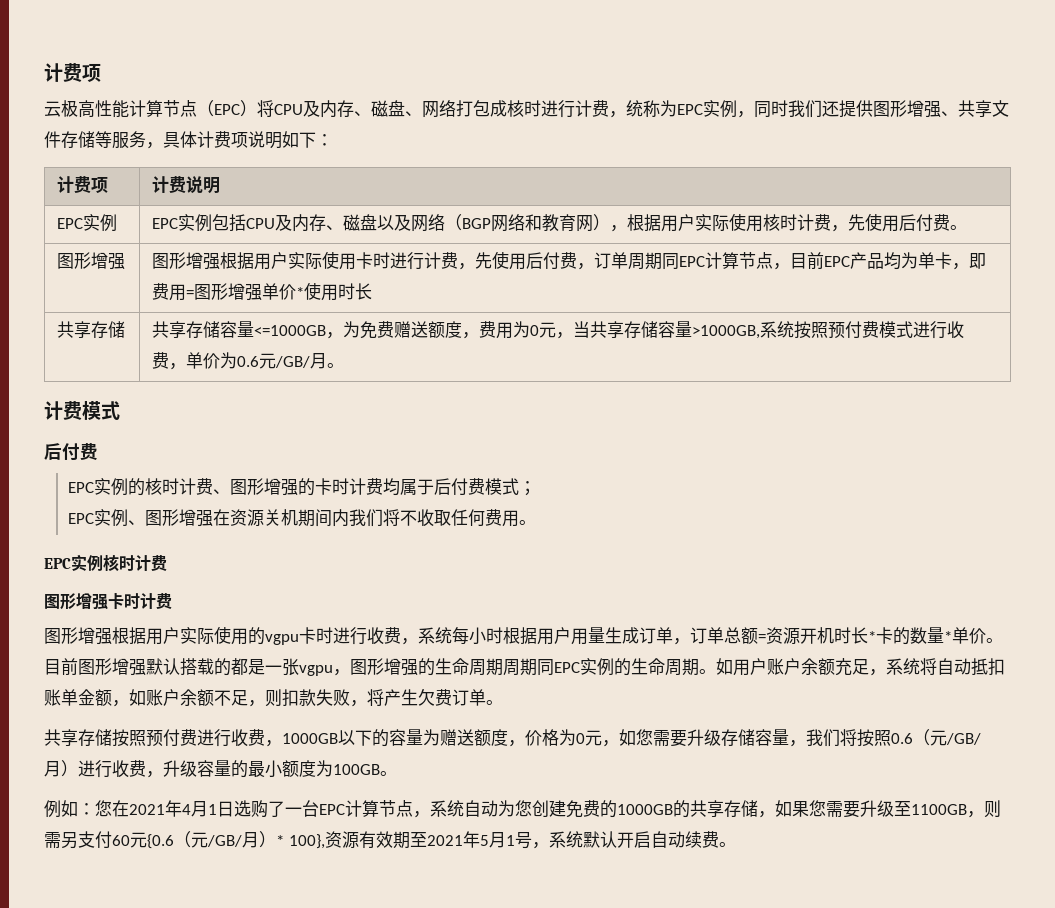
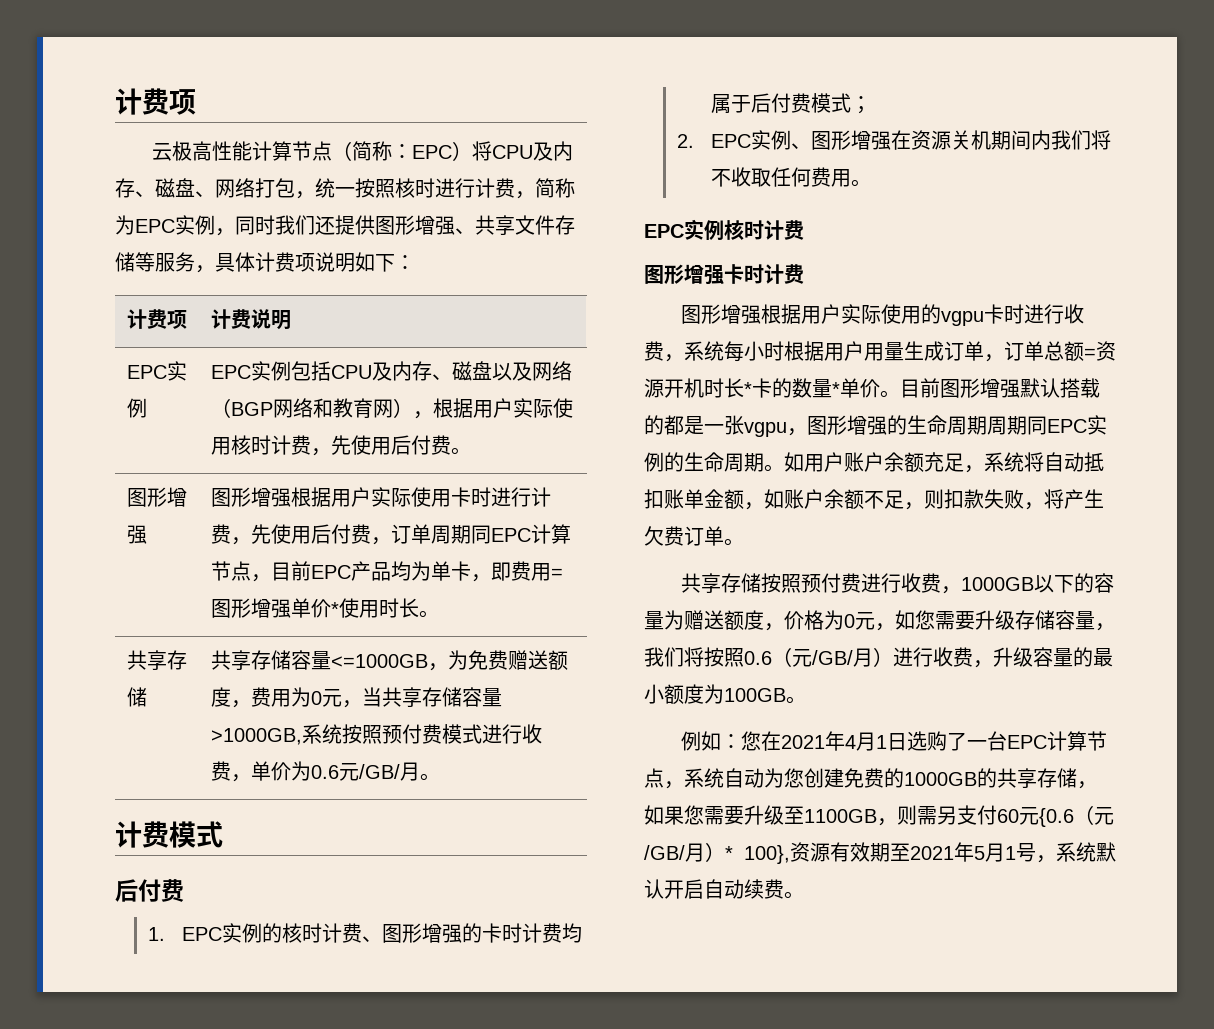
- 云极高性能计算节点（EPC）将CPU及内存、磁盘、网络打包成核时进行计费，统称为EPC实例，同时我们还提供图形增强、共享文件存储等服务，具体计费项说明如下：
+ 云极高性能计算节点（简称：EPC）将CPU及内存、磁盘、网络打包，统一按照核时进行计费，简称为EPC实例，同时我们还提供图形增强、共享文件存储等服务，具体计费项说明如下：
- 图形增强 | 图形增强根据用户实际使用卡时进行计费，先使用后付费，订单周期同EPC计算节点，目前EPC产品均为单卡，即费用=图形增强单价*使用时长
+ 图形增强 | 图形增强根据用户实际使用卡时进行计费，先使用后付费，订单周期同EPC计算节点，目前EPC产品均为单卡，即费用=图形增强单价*使用时长。
- EPC实例的核时计费、图形增强的卡时计费均属于后付费模式；
+ 1. EPC实例的核时计费、图形增强的卡时计费均属于后付费模式；
- EPC实例、图形增强在资源关机期间内我们将不收取任何费用。
+ 2. EPC实例、图形增强在资源关机期间内我们将不收取任何费用。

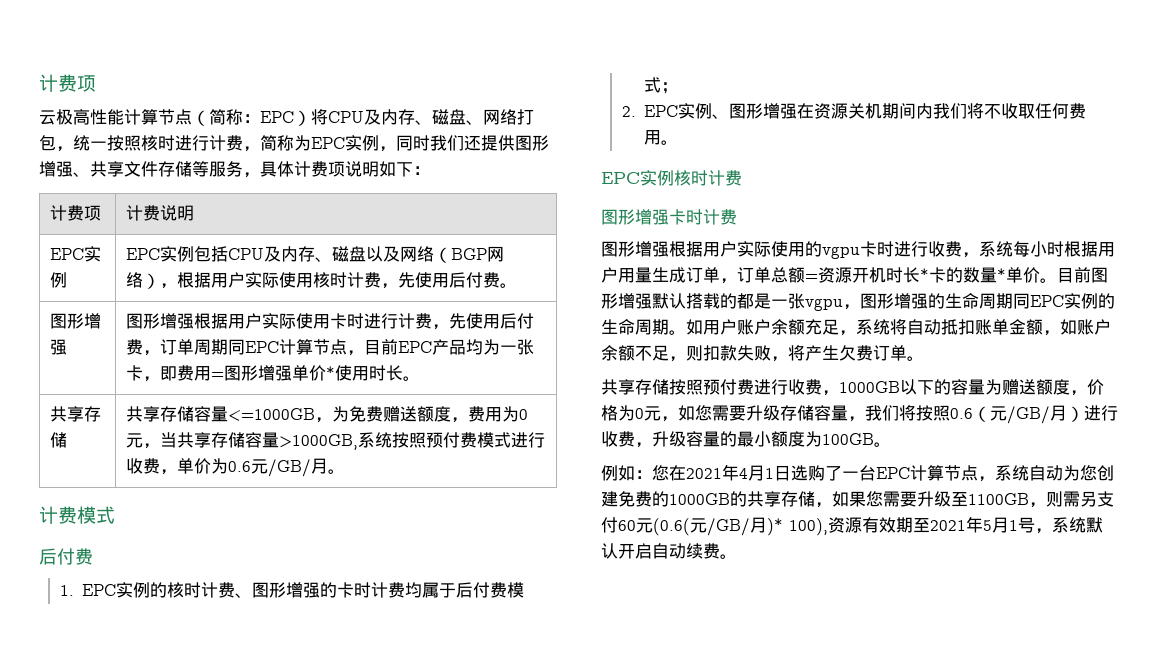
- EPC实例 | EPC实例包括CPU及内存、磁盘以及网络（BGP网络和教育网），根据用户实际使用核时计费，先使用后付费。
+ EPC实例 | EPC实例包括CPU及内存、磁盘以及网络（BGP网络），根据用户实际使用核时计费，先使用后付费。
- 图形增强 | 图形增强根据用户实际使用卡时进行计费，先使用后付费，订单周期同EPC计算节点，目前EPC产品均为单卡，即费用=图形增强单价*使用时长。
+ 图形增强 | 图形增强根据用户实际使用卡时进行计费，先使用后付费，订单周期同EPC计算节点，目前EPC产品均为一张卡，即费用=图形增强单价*使用时长。
- 目前图形增强默认搭载的都是一张vgpu，图形增强的生命周期周期同EPC实例的生命周期。
+ 目前图形增强默认搭载的都是一张vgpu，图形增强的生命周期同EPC实例的生命周期。
- 例如：您在2021年4月1日选购了一台EPC计算节点，系统自动为您创建免费的1000GB的共享存储，如果您需要升级至1100GB，则需另支付60元{0.6（元/GB/月）* 100},资源有效期至2021年5月1号，系统默认开启自动续费。
+ 例如：您在2021年4月1日选购了一台EPC计算节点，系统自动为您创建免费的1000GB的共享存储，如果您需要升级至1100GB，则需另支付60元(0.6(元/GB/月)* 100),资源有效期至2021年5月1号，系统默认开启自动续费。

